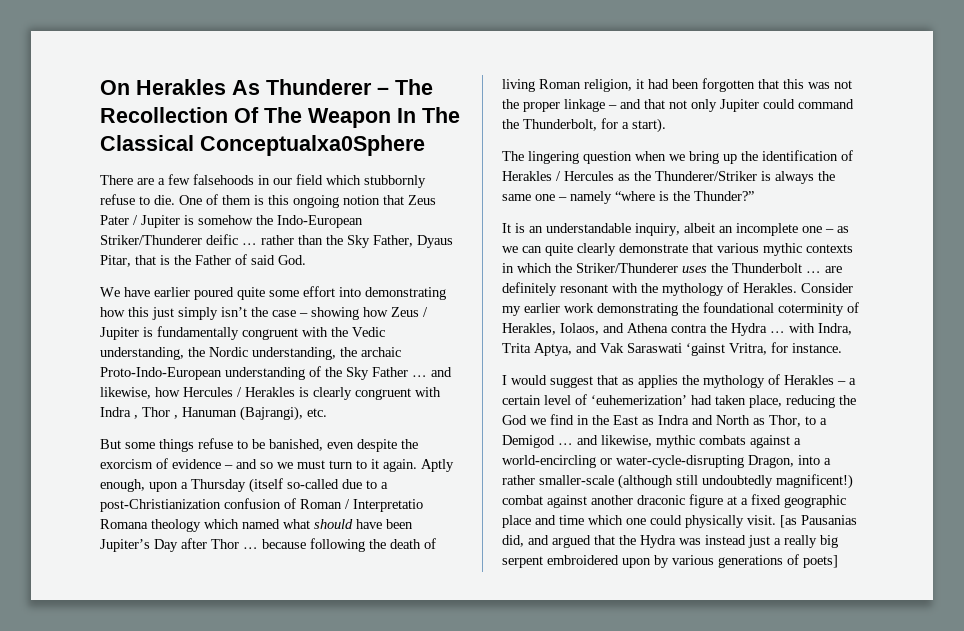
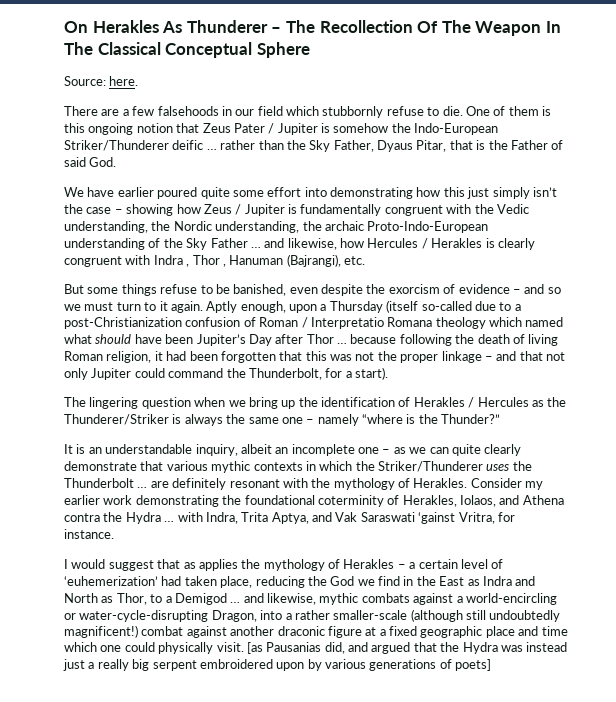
- On Herakles As Thunderer – The Recollection Of The Weapon In The Classical Conceptualxa0Sphere
+ On Herakles As Thunderer – The Recollection Of The Weapon In The Classical Conceptual Sphere
+ Source: here.

